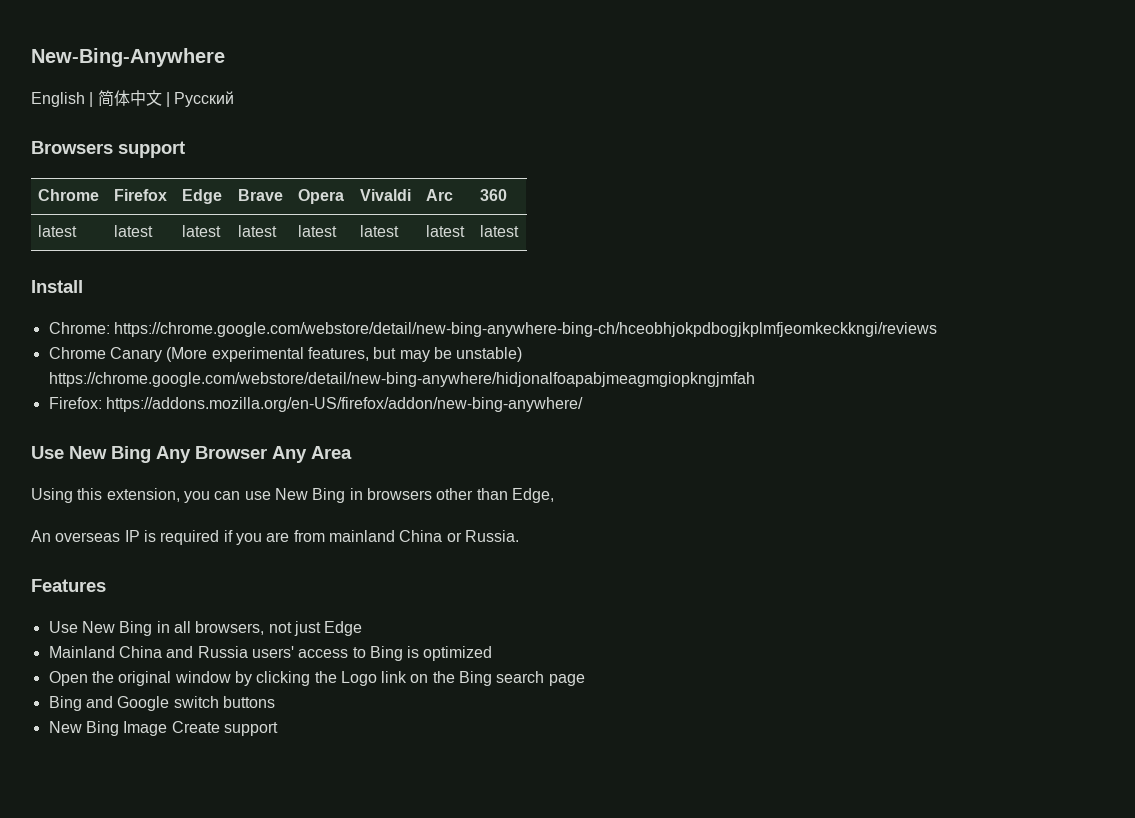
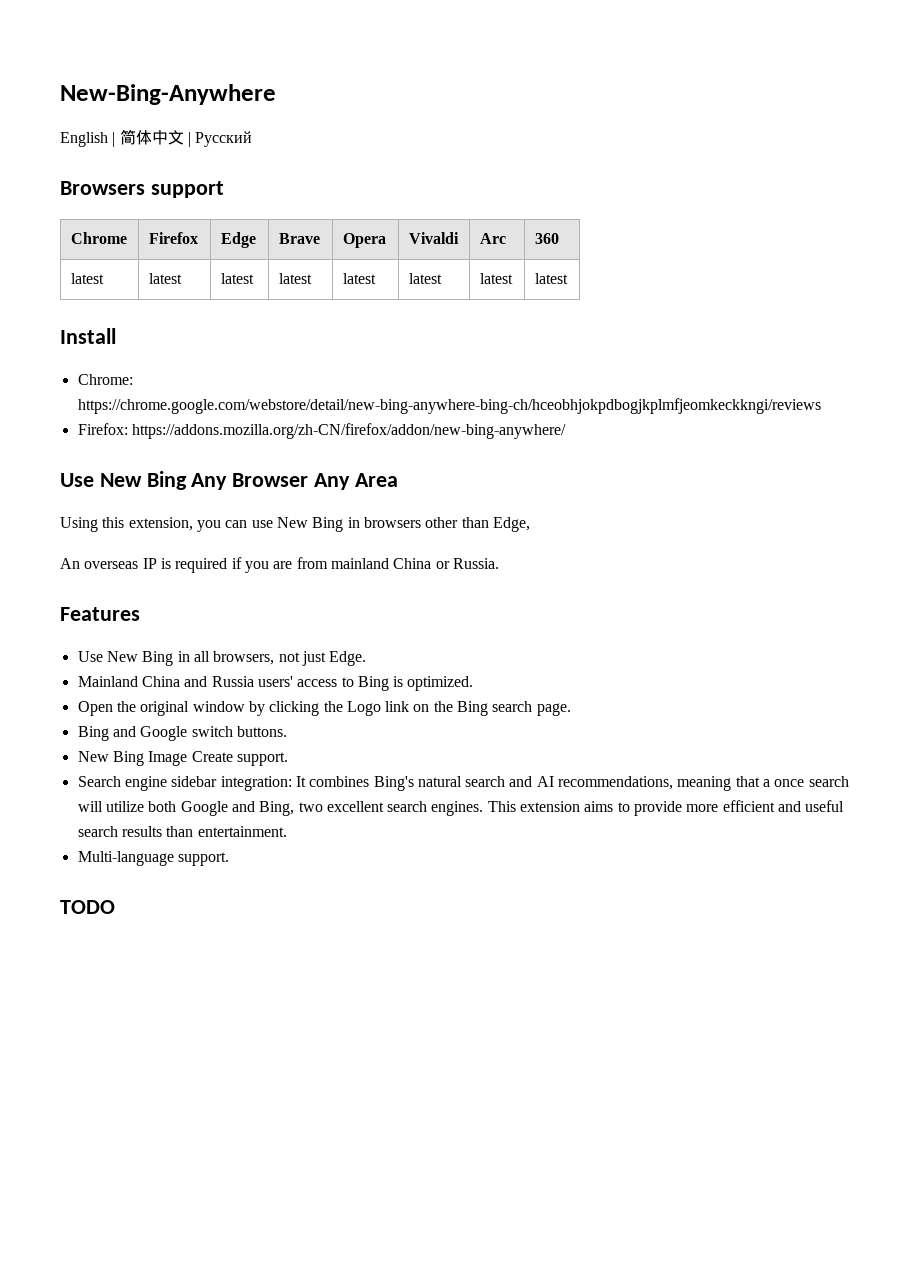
- Chrome Canary (More experimental features, but may be unstable) https://chrome.google.com/webstore/detail/new-bing-anywhere/hidjonalfoapabjmeagmgiopkngjmfah
- Firefox: https://addons.mozilla.org/en-US/firefox/addon/new-bing-anywhere/
+ Firefox: https://addons.mozilla.org/zh-CN/firefox/addon/new-bing-anywhere/
- Use New Bing in all browsers, not just Edge
+ Use New Bing in all browsers, not just Edge.
- Mainland China and Russia users' access to Bing is optimized
+ Mainland China and Russia users' access to Bing is optimized.
- Open the original window by clicking the Logo link on the Bing search page
+ Open the original window by clicking the Logo link on the Bing search page.
- Bing and Google switch buttons
+ Bing and Google switch buttons.
- New Bing Image Create support
+ New Bing Image Create support.
+ Search engine sidebar integration: It combines Bing's natural search and AI recommendations, meaning that a once search will utilize both Google and Bing, two excellent search engines. This extension aims to provide more efficient and useful search results than entertainment.
+ Multi-language support.
+ TODO

